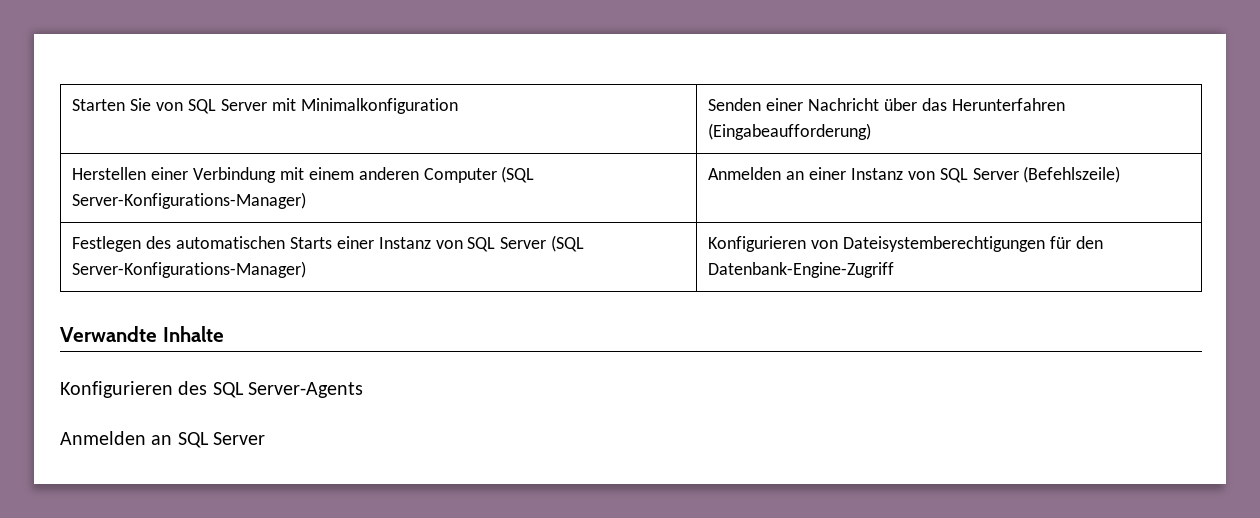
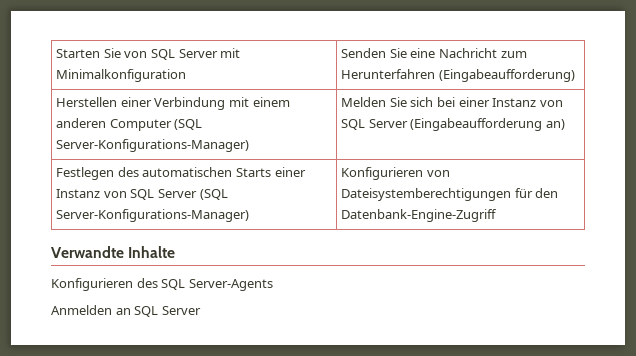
- Starten Sie von SQL Server mit Minimalkonfiguration | Senden einer Nachricht über das Herunterfahren (Eingabeaufforderung)
+ Starten Sie von SQL Server mit Minimalkonfiguration | Senden Sie eine Nachricht zum Herunterfahren (Eingabeaufforderung)
- Herstellen einer Verbindung mit einem anderen Computer (SQL Server-Konfigurations-Manager) | Anmelden an einer Instanz von SQL Server (Befehlszeile)
+ Herstellen einer Verbindung mit einem anderen Computer (SQL Server-Konfigurations-Manager) | Melden Sie sich bei einer Instanz von SQL Server (Eingabeaufforderung an)

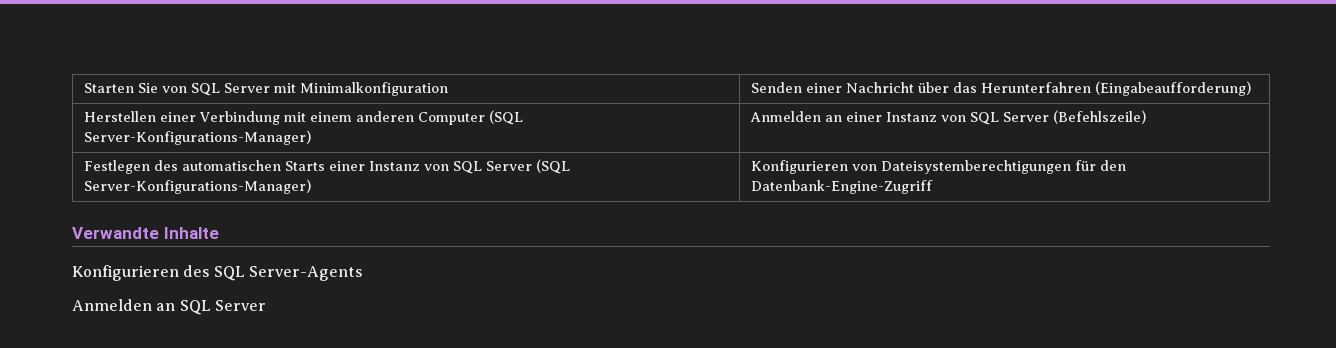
- Starten Sie von SQL Server mit Minimalkonfiguration | Senden Sie eine Nachricht zum Herunterfahren (Eingabeaufforderung)
+ Starten Sie von SQL Server mit Minimalkonfiguration | Senden einer Nachricht über das Herunterfahren (Eingabeaufforderung)
- Herstellen einer Verbindung mit einem anderen Computer (SQL Server-Konfigurations-Manager) | Melden Sie sich bei einer Instanz von SQL Server (Eingabeaufforderung an)
+ Herstellen einer Verbindung mit einem anderen Computer (SQL Server-Konfigurations-Manager) | Anmelden an einer Instanz von SQL Server (Befehlszeile)

